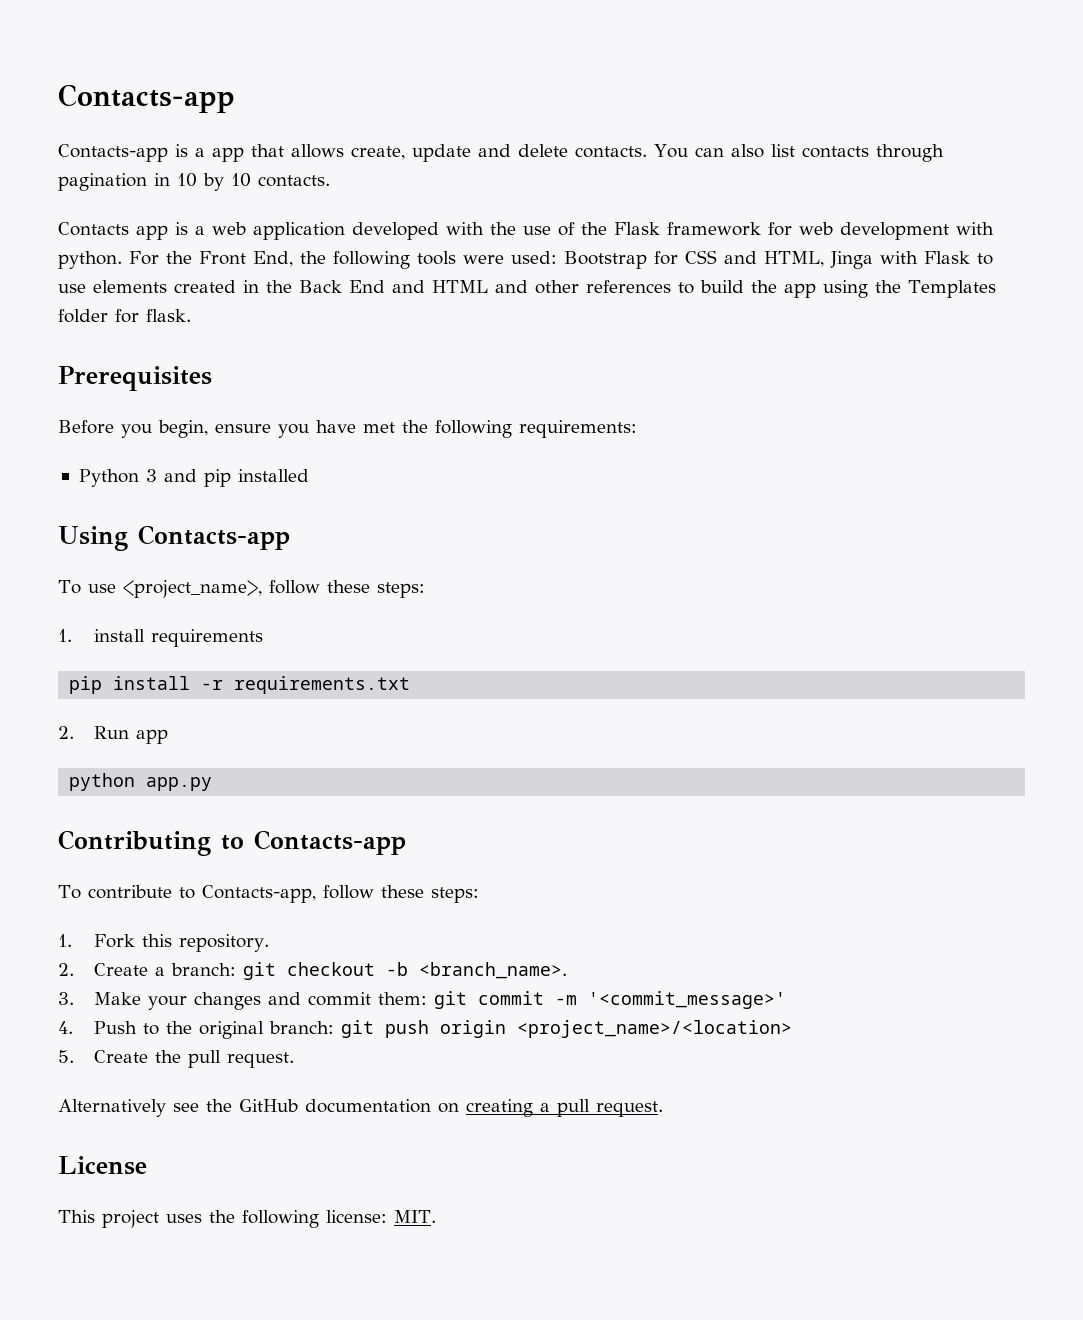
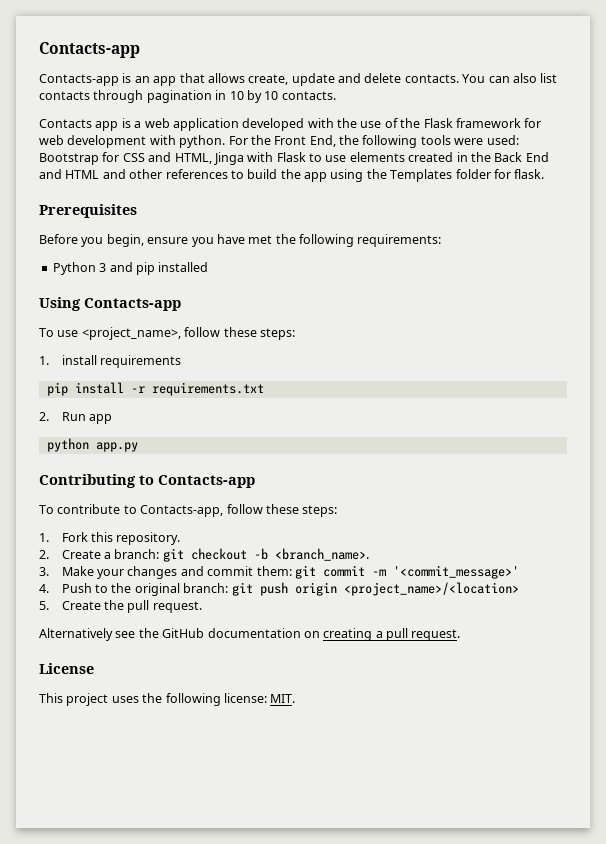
- Contacts-app is a app that allows create, update and delete contacts.
+ Contacts-app is an app that allows create, update and delete contacts.

